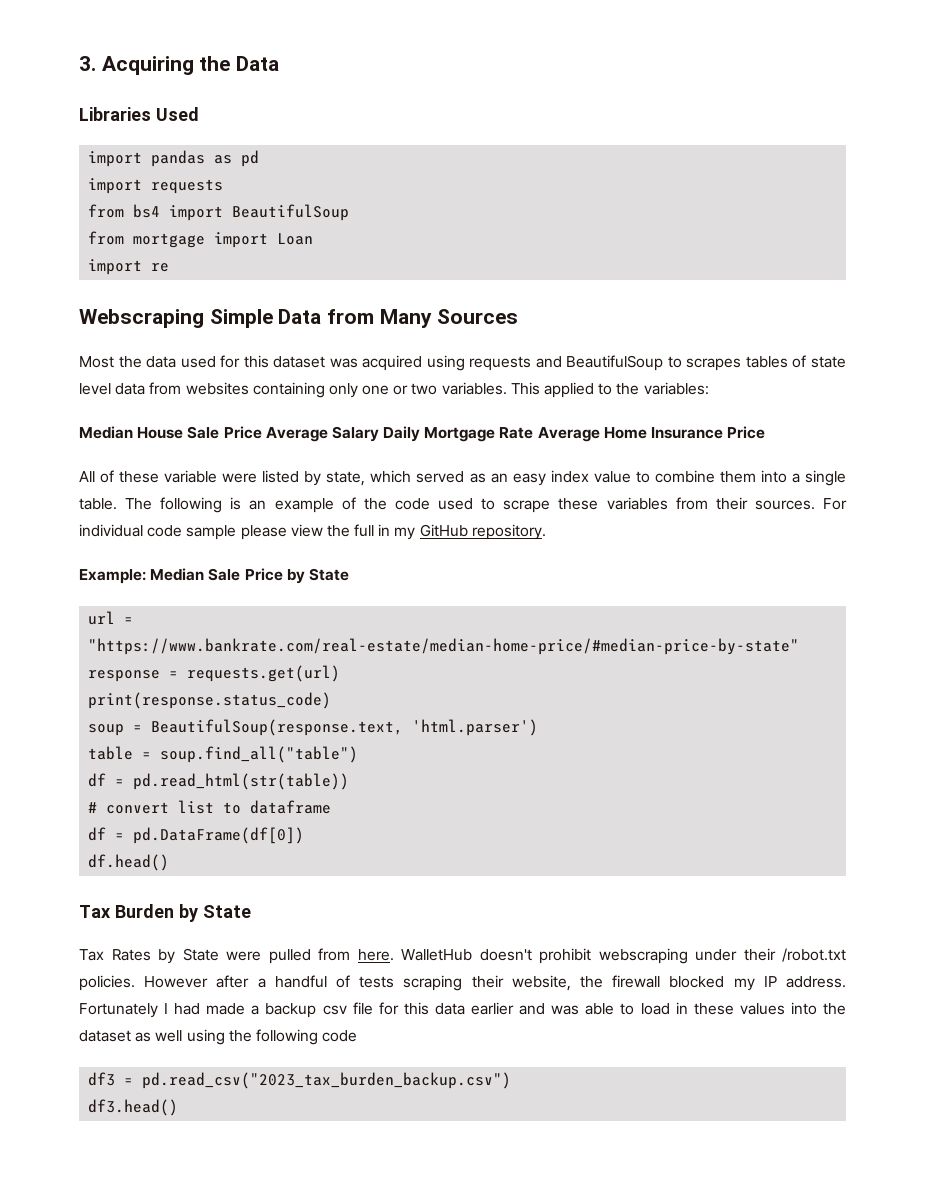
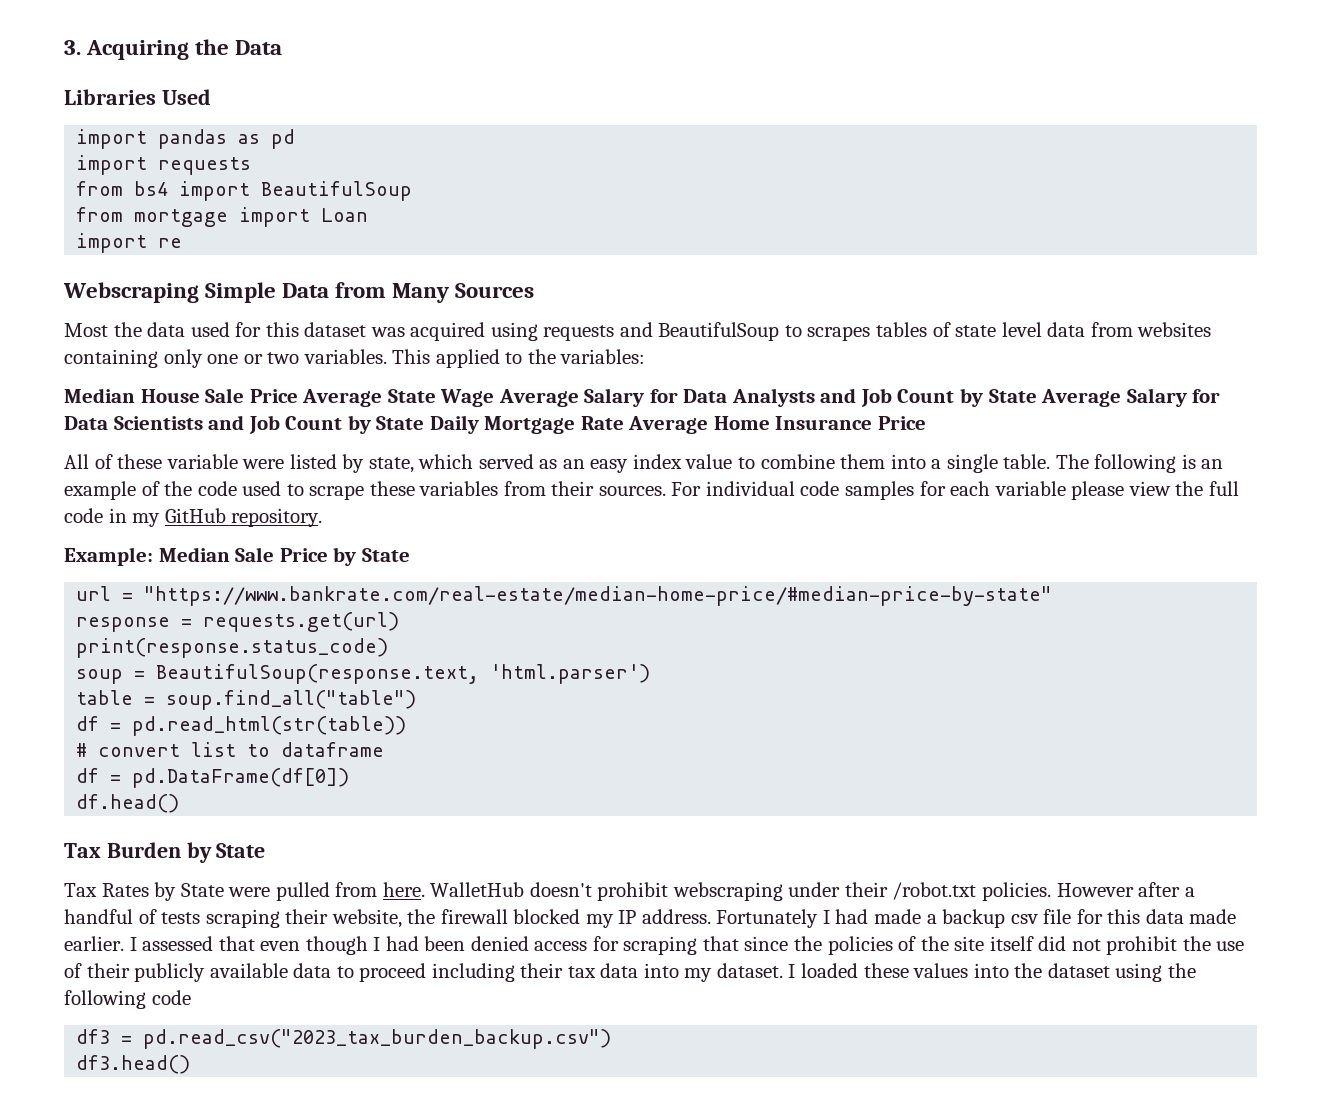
- Median House Sale Price Average Salary Daily Mortgage Rate Average Home Insurance Price
+ Median House Sale Price Average State Wage Average Salary for Data Analysts and Job Count by State Average Salary for Data Scientists and Job Count by State Daily Mortgage Rate Average Home Insurance Price
- For individual code sample please view the full in my GitHub repository.
+ For individual code samples for each variable please view the full code in my GitHub repository.
- Fortunately I had made a backup csv file for this data earlier and was able to load in these values into the dataset as well using the following code
+ Fortunately I had made a backup csv file for this data made earlier. I assessed that even though I had been denied access for scraping that since the policies of the site itself did not prohibit the use of their publicly available data to proceed including their tax data into my dataset. I loaded these values into the dataset using the following code

